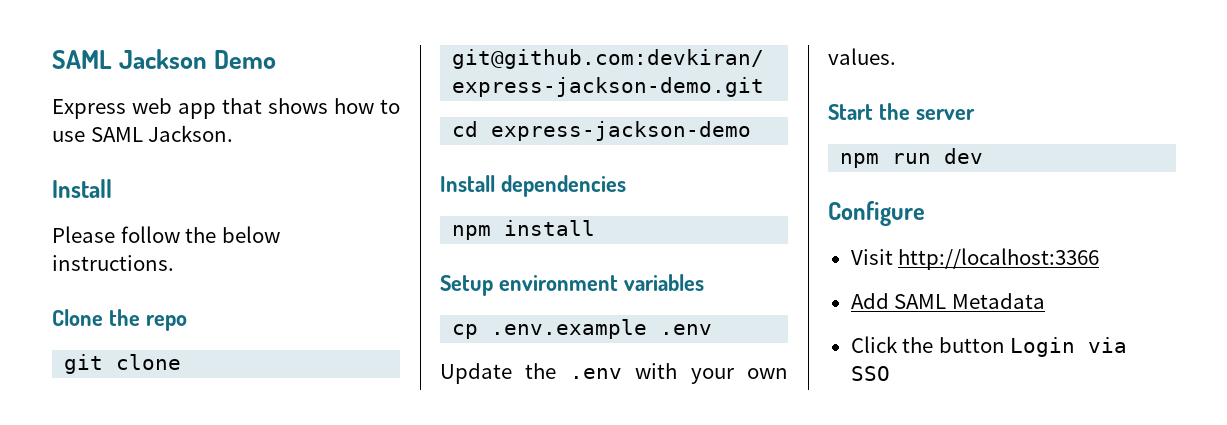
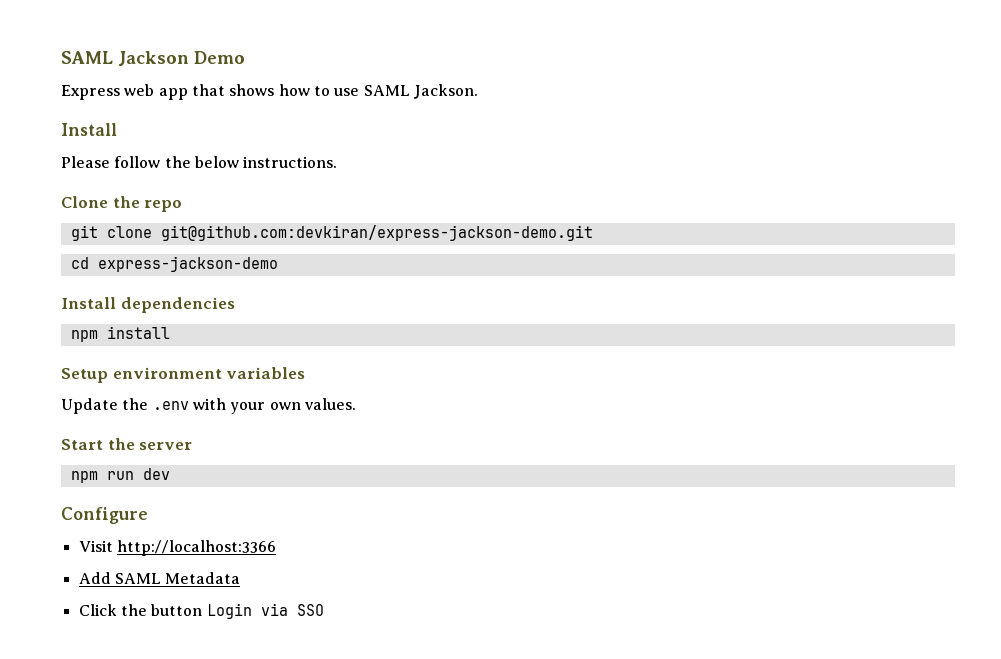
- cp .env.example .env

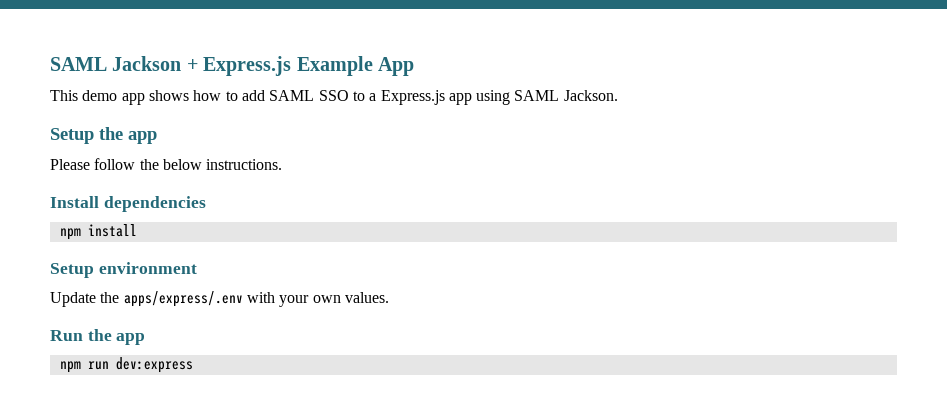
- SAML Jackson Demo
- Express web app that shows how to use SAML Jackson.
- Install
+ SAML Jackson + Express.js Example App
+ This demo app shows how to add SAML SSO to a Express.js app using SAML Jackson.
+ Setup the app
- Clone the repo
- git clone git@github.com:devkiran/express-jackson-demo.git
- cd express-jackson-demo
- Setup environment variables
+ Setup environment
- Update the .env with your own values.
+ Update the apps/express/.env with your own values.
- Start the server
+ Run the app
- npm run dev
- Configure
- Visit http://localhost:3366
- Add SAML Metadata
- Click the button Login via SSO
+ npm run dev:express

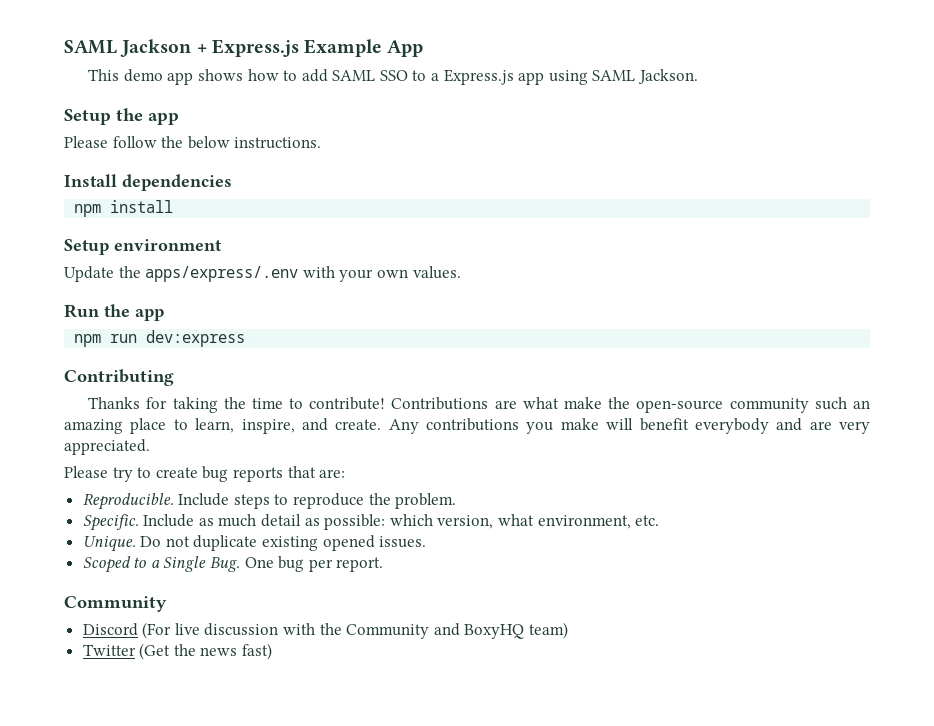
+ Contributing
+ Thanks for taking the time to contribute! Contributions are what make the open-source community such an amazing place to learn, inspire, and create. Any contributions you make will benefit everybody and are very appreciated.
+ Please try to create bug reports that are:
+ Reproducible. Include steps to reproduce the problem.
+ Specific. Include as much detail as possible: which version, what environment, etc.
+ Unique. Do not duplicate existing opened issues.
+ Scoped to a Single Bug. One bug per report.
+ Community
+ Discord (For live discussion with the Community and BoxyHQ team)
+ Twitter (Get the news fast)

